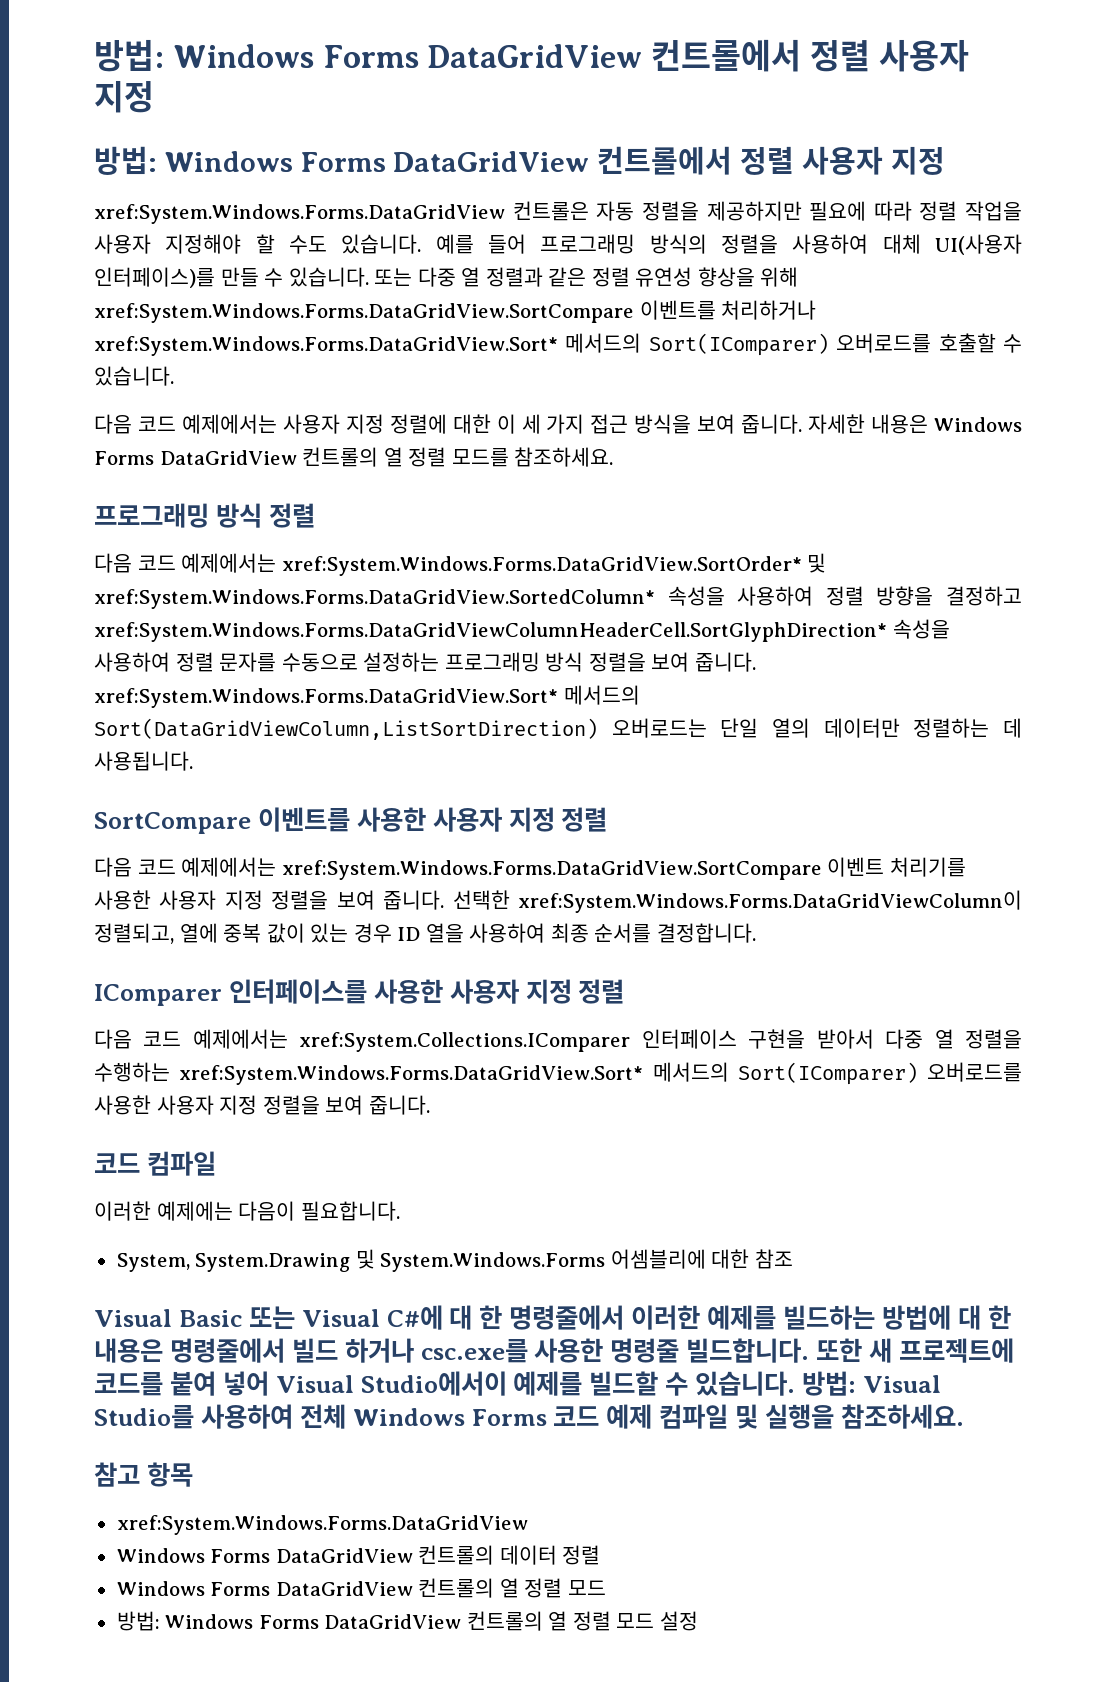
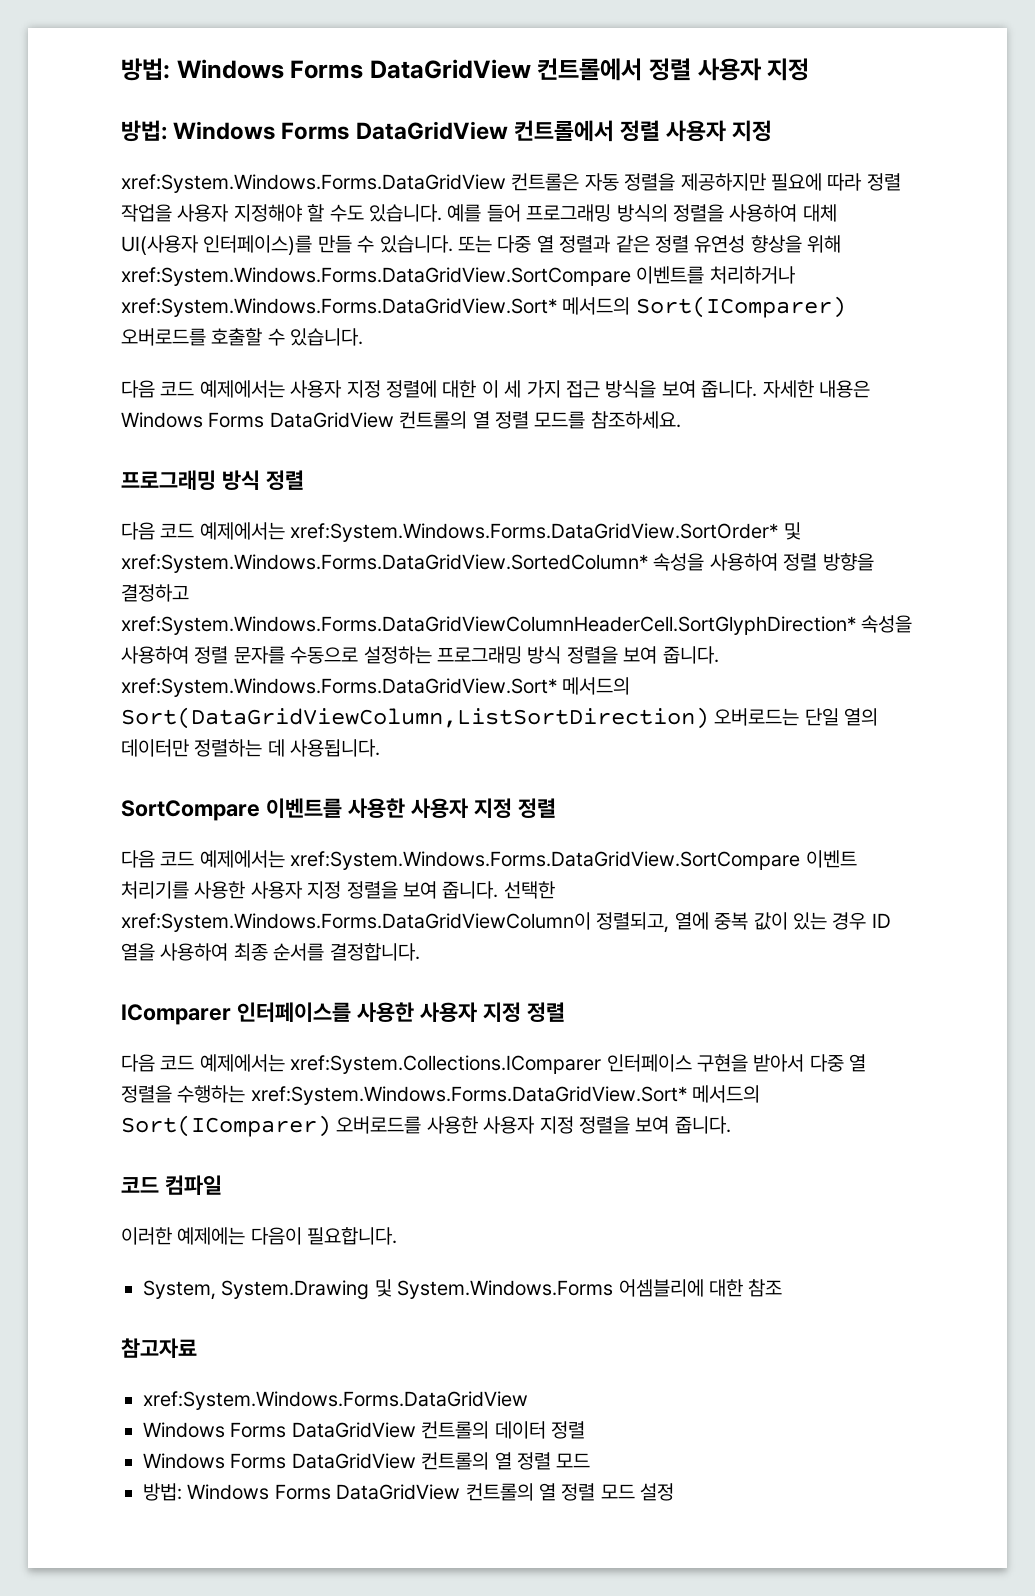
- Visual Basic 또는 Visual C#에 대 한 명령줄에서 이러한 예제를 빌드하는 방법에 대 한 내용은 명령줄에서 빌드 하거나 csc.exe를 사용한 명령줄 빌드합니다. 또한 새 프로젝트에 코드를 붙여 넣어 Visual Studio에서이 예제를 빌드할 수 있습니다. 방법: Visual Studio를 사용하여 전체 Windows Forms 코드 예제 컴파일 및 실행을 참조하세요.
- 참고 항목
+ 참고자료

